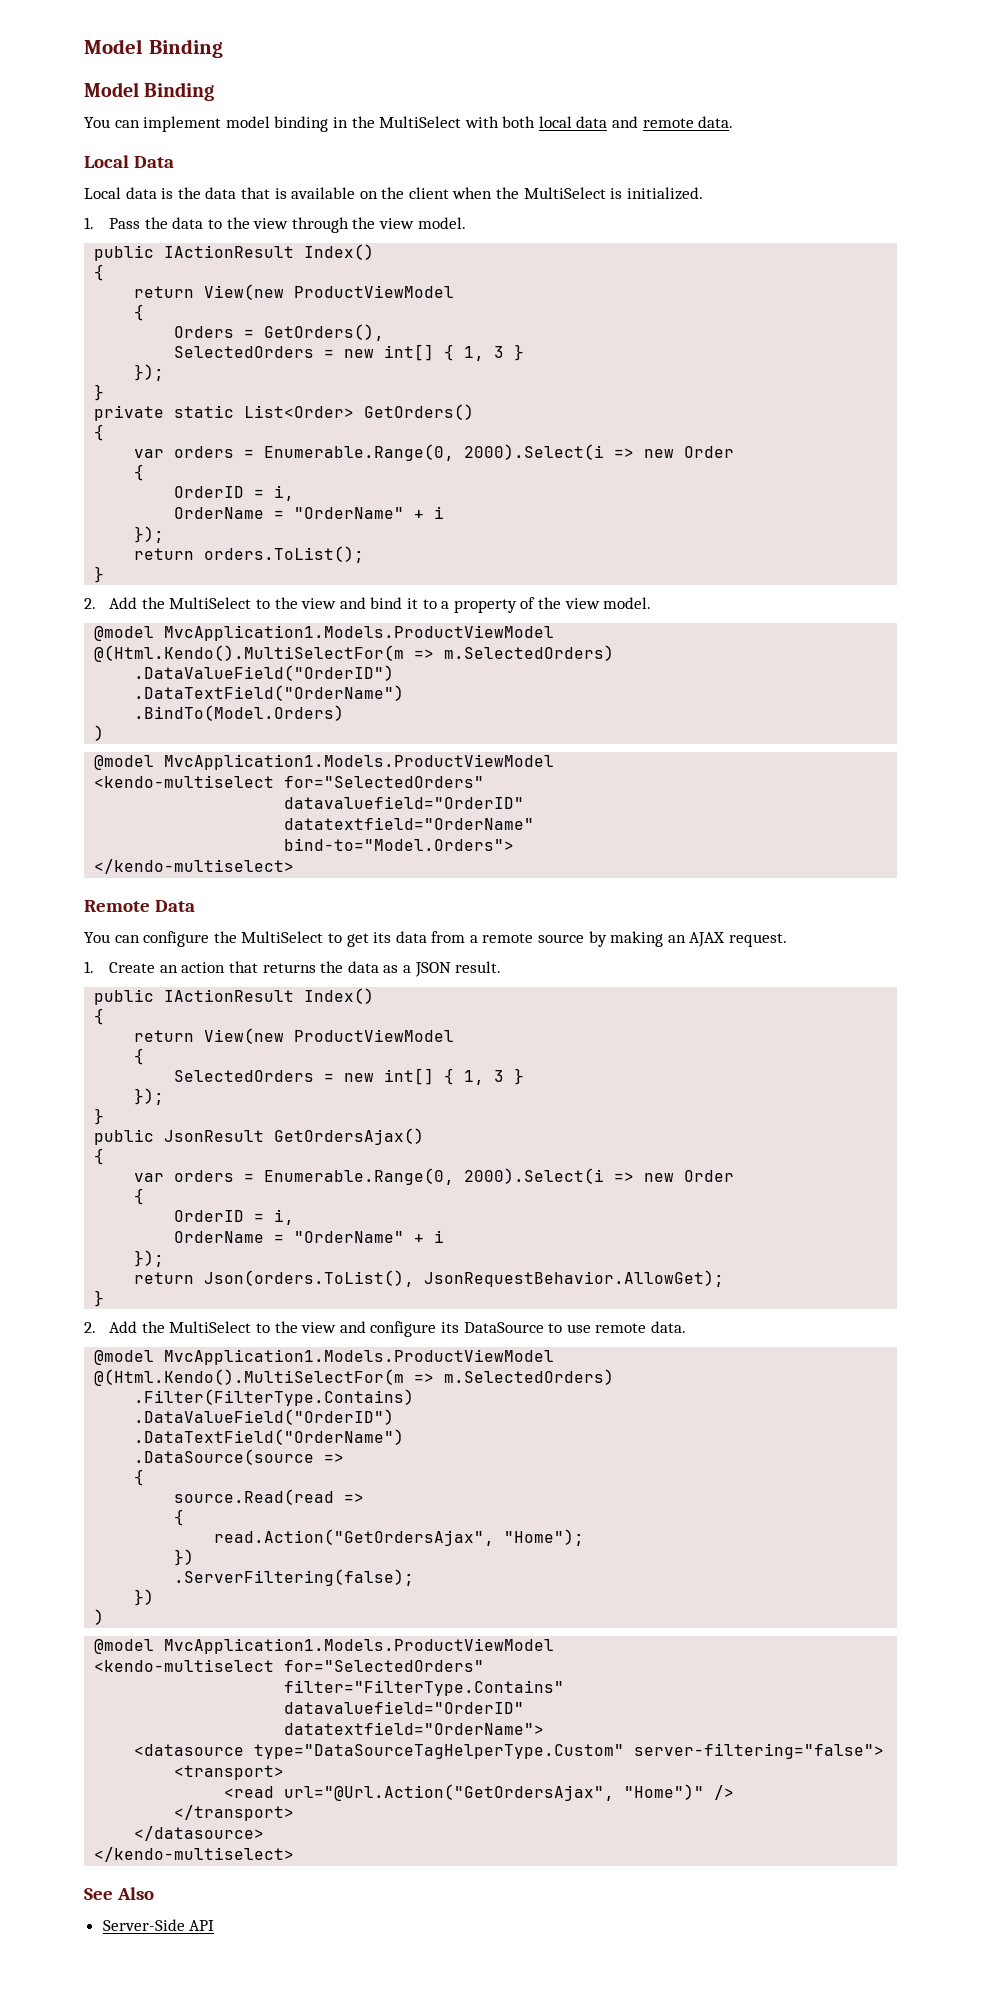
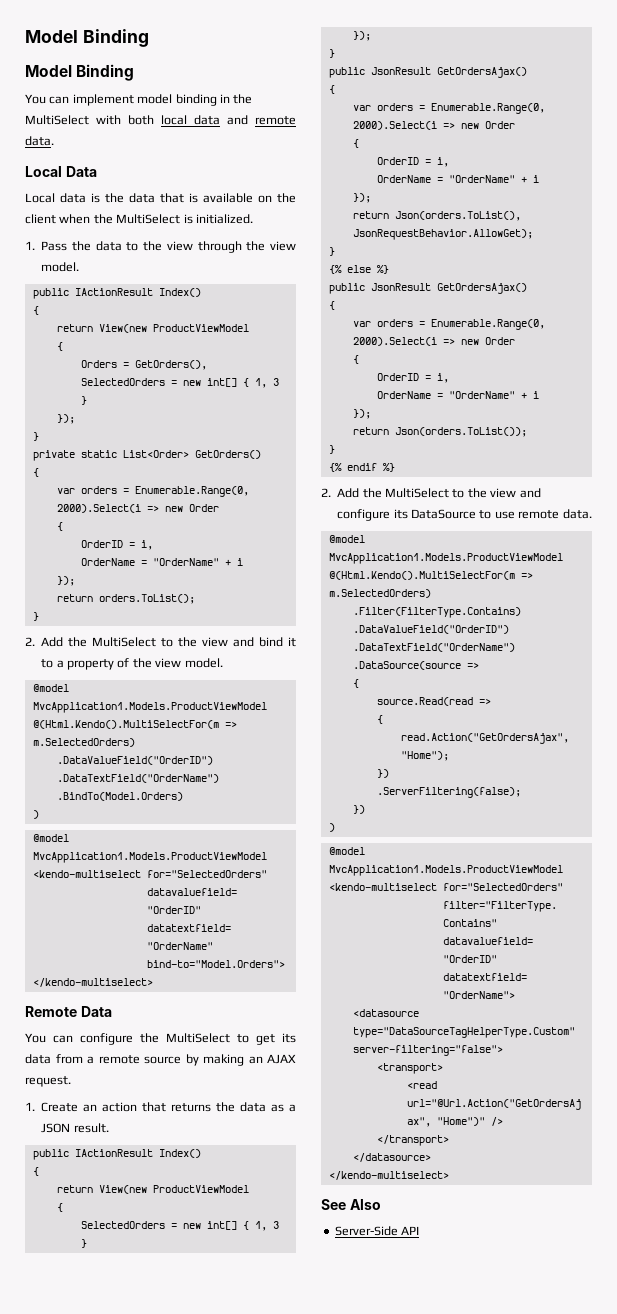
+ {% else %}
+ public JsonResult GetOrdersAjax()
+ {
+ var orders = Enumerable.Range(0, 2000).Select(i => new Order
+ {
+ OrderID = i,
+ OrderName = "OrderName" + i
+ });
+ return Json(orders.ToList());
+ }
+ {% endif %}

